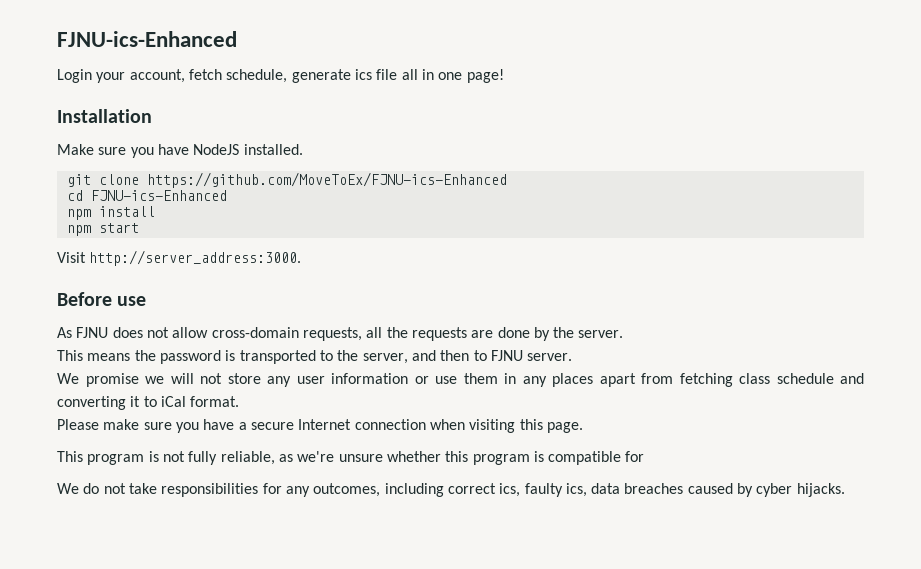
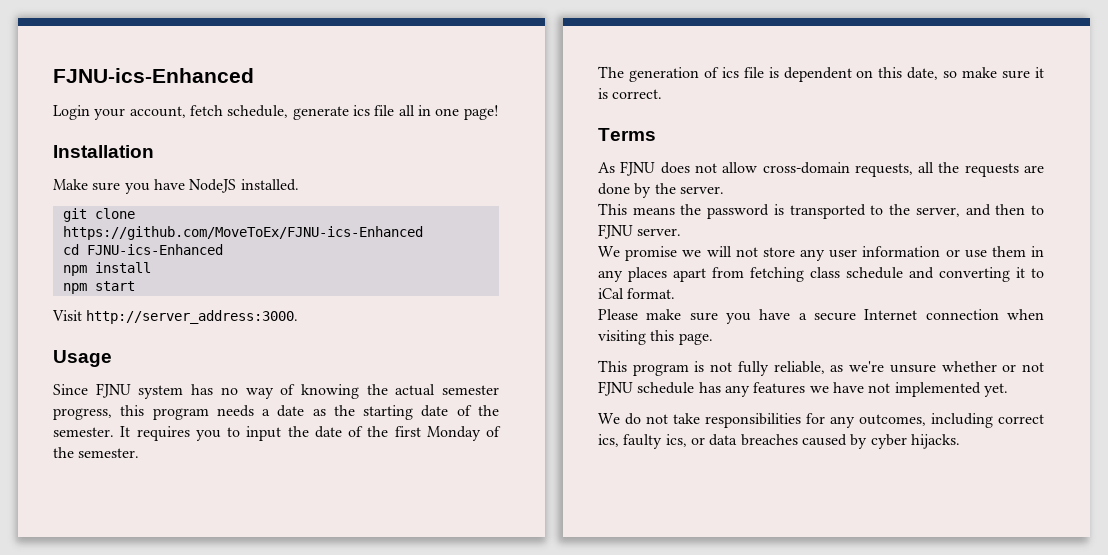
- Before use
+ Usage
+ Since FJNU system has no way of knowing the actual semester progress, this program needs a date as the starting date of the semester. It requires you to input the date of the first Monday of the semester.
+ The generation of ics file is dependent on this date, so make sure it is correct.
+ Terms
- This program is not fully reliable, as we're unsure whether this program is compatible for
+ This program is not fully reliable, as we're unsure whether or not FJNU schedule has any features we have not implemented yet.
- We do not take responsibilities for any outcomes, including correct ics, faulty ics, data breaches caused by cyber hijacks.
+ We do not take responsibilities for any outcomes, including correct ics, faulty ics, or data breaches caused by cyber hijacks.

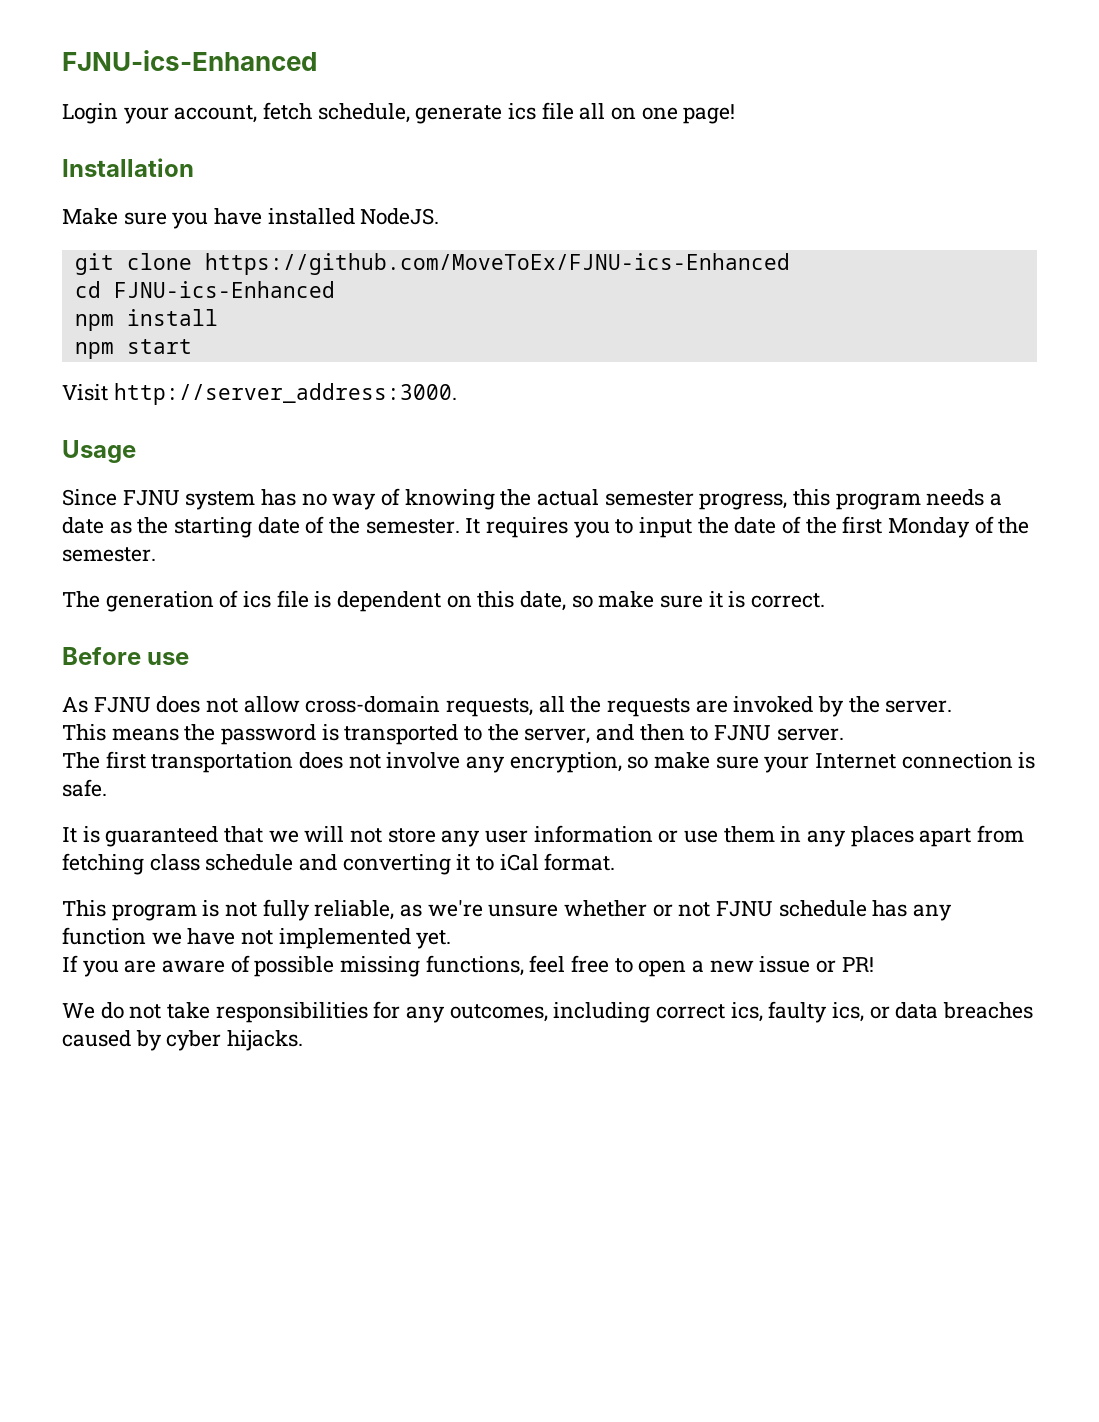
- Login your account, fetch schedule, generate ics file all in one page!
+ Login your account, fetch schedule, generate ics file all on one page!
- Make sure you have NodeJS installed.
+ Make sure you have installed NodeJS.
- Terms
+ Before use
- As FJNU does not allow cross-domain requests, all the requests are done by the server.
+ As FJNU does not allow cross-domain requests, all the requests are invoked by the server.
- We promise we will not store any user information or use them in any places apart from fetching class schedule and converting it to iCal format.
+ The first transportation does not involve any encryption, so make sure your Internet connection is safe.
+ It is guaranteed that we will not store any user information or use them in any places apart from fetching class schedule and converting it to iCal format.
- Please make sure you have a secure Internet connection when visiting this page.
- This program is not fully reliable, as we're unsure whether or not FJNU schedule has any features we have not implemented yet.
+ This program is not fully reliable, as we're unsure whether or not FJNU schedule has any function we have not implemented yet.
+ If you are aware of possible missing functions, feel free to open a new issue or PR!

